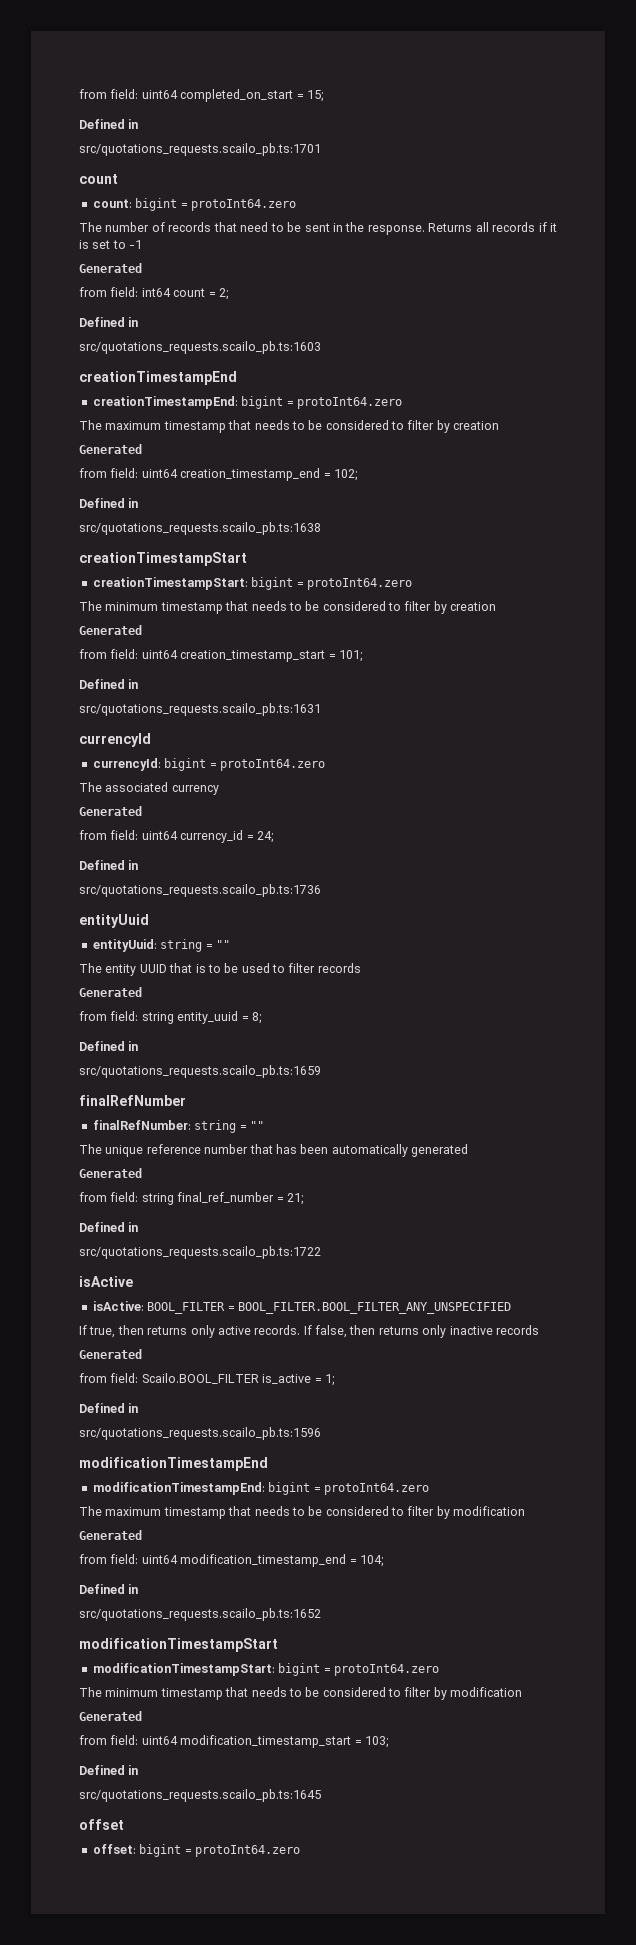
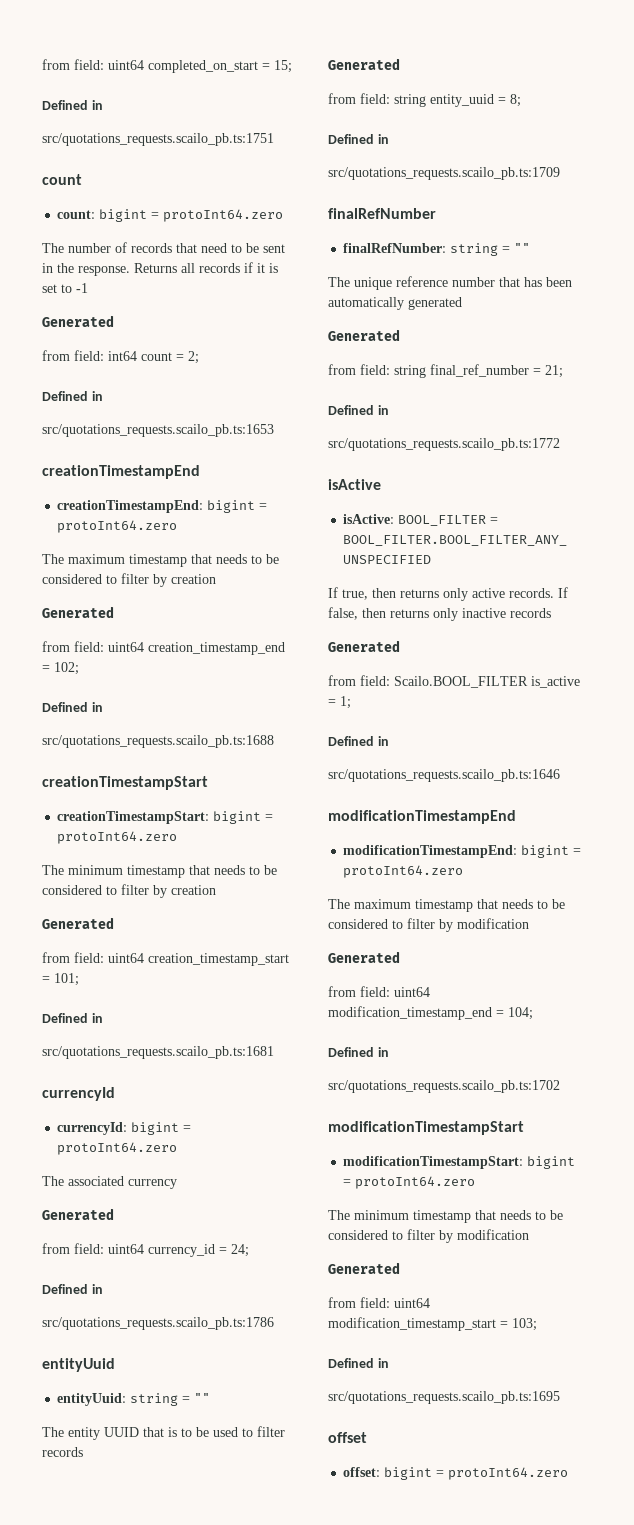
- src/quotations_requests.scailo_pb.ts:1701
+ src/quotations_requests.scailo_pb.ts:1751
- src/quotations_requests.scailo_pb.ts:1603
+ src/quotations_requests.scailo_pb.ts:1653
- src/quotations_requests.scailo_pb.ts:1638
+ src/quotations_requests.scailo_pb.ts:1688
- src/quotations_requests.scailo_pb.ts:1631
+ src/quotations_requests.scailo_pb.ts:1681
- src/quotations_requests.scailo_pb.ts:1736
+ src/quotations_requests.scailo_pb.ts:1786
- src/quotations_requests.scailo_pb.ts:1659
+ src/quotations_requests.scailo_pb.ts:1709
- src/quotations_requests.scailo_pb.ts:1722
+ src/quotations_requests.scailo_pb.ts:1772
- src/quotations_requests.scailo_pb.ts:1596
+ src/quotations_requests.scailo_pb.ts:1646
- src/quotations_requests.scailo_pb.ts:1652
+ src/quotations_requests.scailo_pb.ts:1702
- src/quotations_requests.scailo_pb.ts:1645
+ src/quotations_requests.scailo_pb.ts:1695

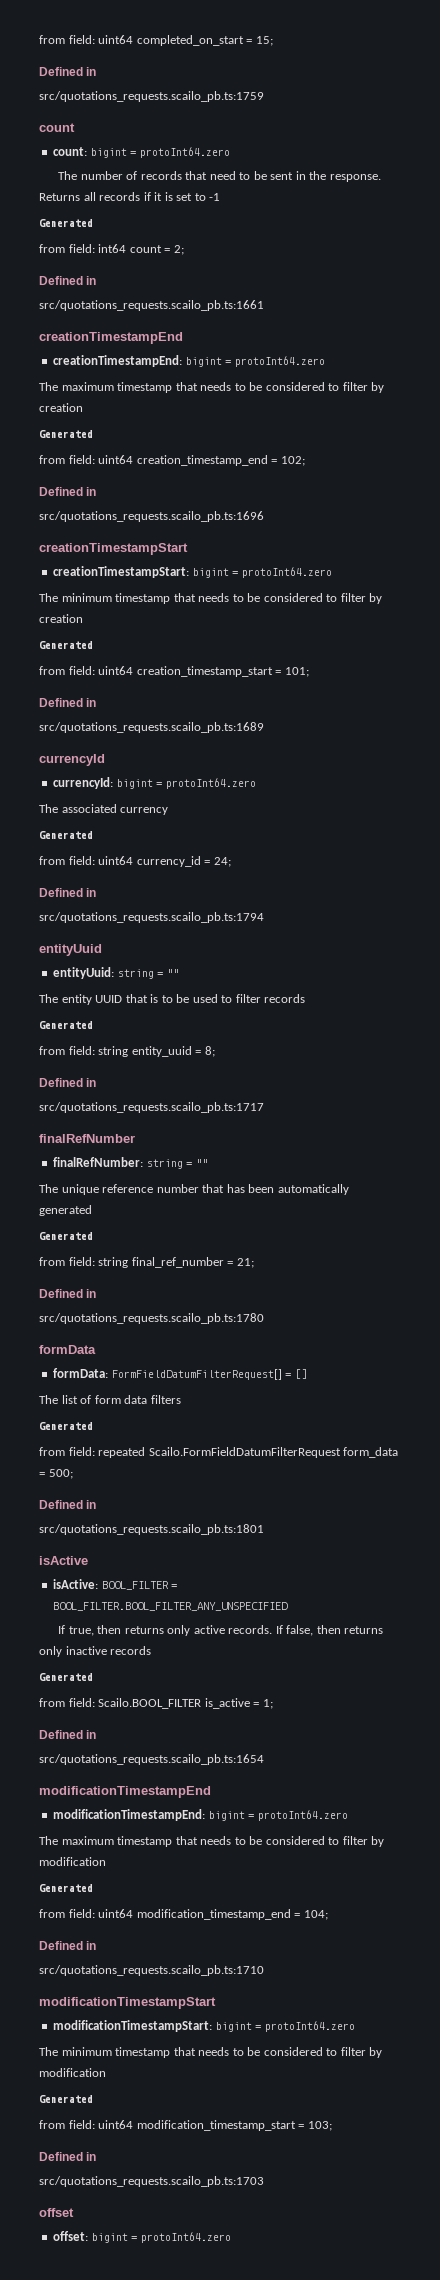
- src/quotations_requests.scailo_pb.ts:1751
+ src/quotations_requests.scailo_pb.ts:1759
- src/quotations_requests.scailo_pb.ts:1653
+ src/quotations_requests.scailo_pb.ts:1661
- src/quotations_requests.scailo_pb.ts:1688
+ src/quotations_requests.scailo_pb.ts:1696
- src/quotations_requests.scailo_pb.ts:1681
+ src/quotations_requests.scailo_pb.ts:1689
- src/quotations_requests.scailo_pb.ts:1786
+ src/quotations_requests.scailo_pb.ts:1794
- src/quotations_requests.scailo_pb.ts:1709
+ src/quotations_requests.scailo_pb.ts:1717
- src/quotations_requests.scailo_pb.ts:1772
+ src/quotations_requests.scailo_pb.ts:1780
+ formData
+ formData: FormFieldDatumFilterRequest[] = []
+ The list of form data filters
+ Generated
+ from field: repeated Scailo.FormFieldDatumFilterRequest form_data = 500;
+ Defined in
+ src/quotations_requests.scailo_pb.ts:1801
- src/quotations_requests.scailo_pb.ts:1646
+ src/quotations_requests.scailo_pb.ts:1654
- src/quotations_requests.scailo_pb.ts:1702
+ src/quotations_requests.scailo_pb.ts:1710
- src/quotations_requests.scailo_pb.ts:1695
+ src/quotations_requests.scailo_pb.ts:1703

